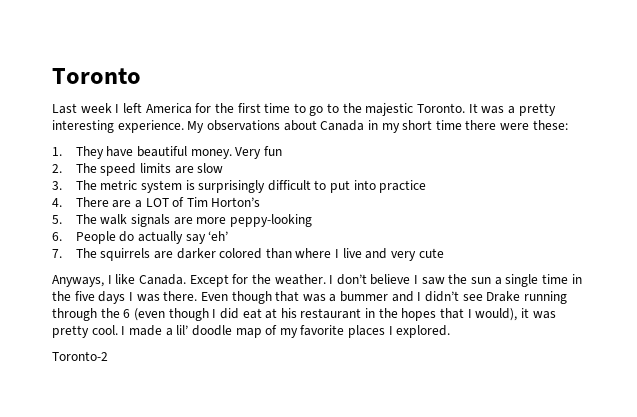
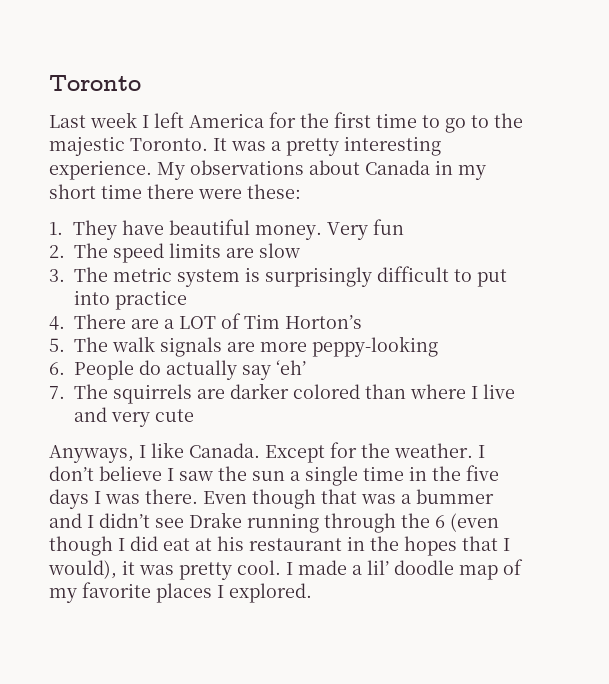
- Toronto-2

